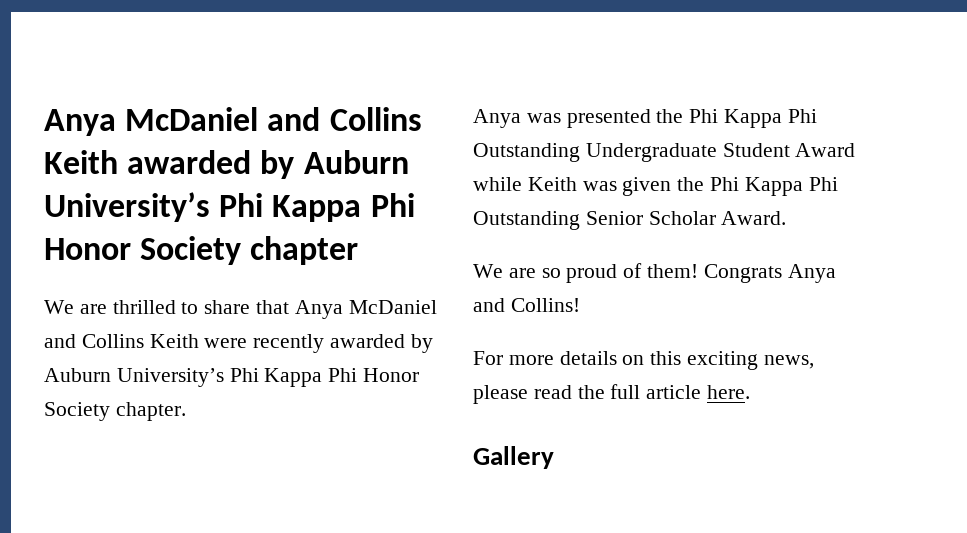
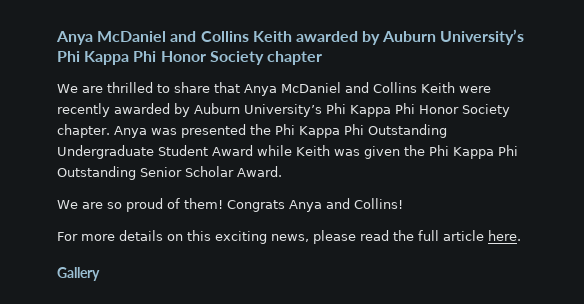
- We are thrilled to share that Anya McDaniel and Collins Keith were recently awarded by Auburn University’s Phi Kappa Phi Honor Society chapter.
- Anya was presented the Phi Kappa Phi Outstanding Undergraduate Student Award while Keith was given the Phi Kappa Phi Outstanding Senior Scholar Award.
+ We are thrilled to share that Anya McDaniel and Collins Keith were recently awarded by Auburn University’s Phi Kappa Phi Honor Society chapter. Anya was presented the Phi Kappa Phi Outstanding Undergraduate Student Award while Keith was given the Phi Kappa Phi Outstanding Senior Scholar Award.

